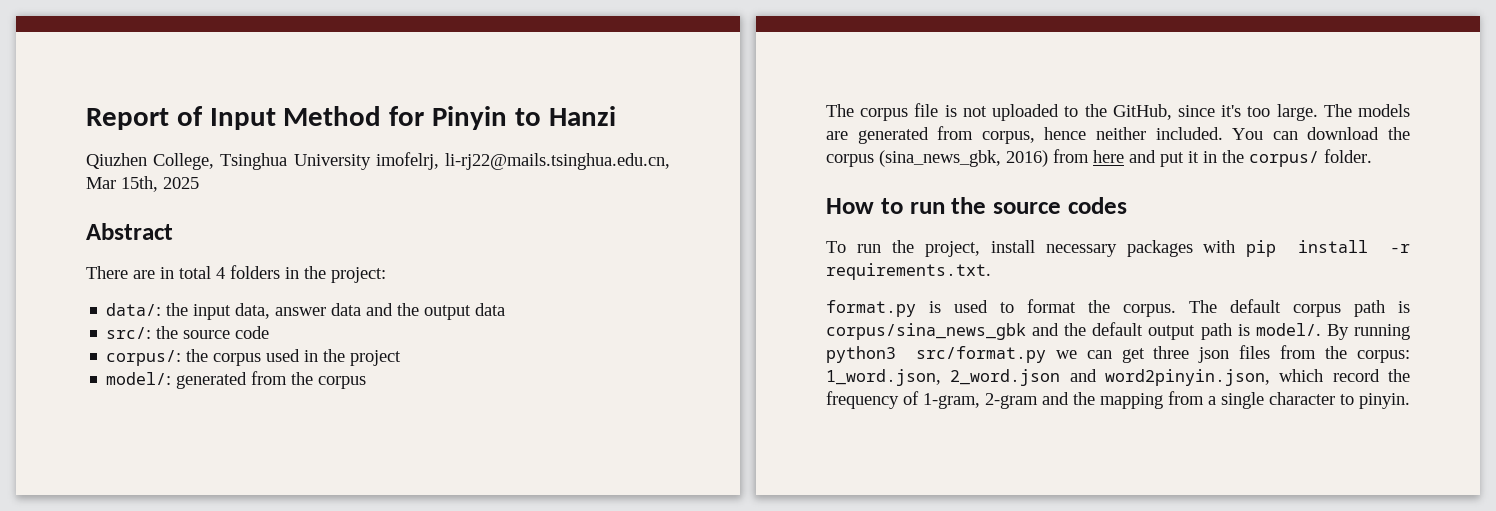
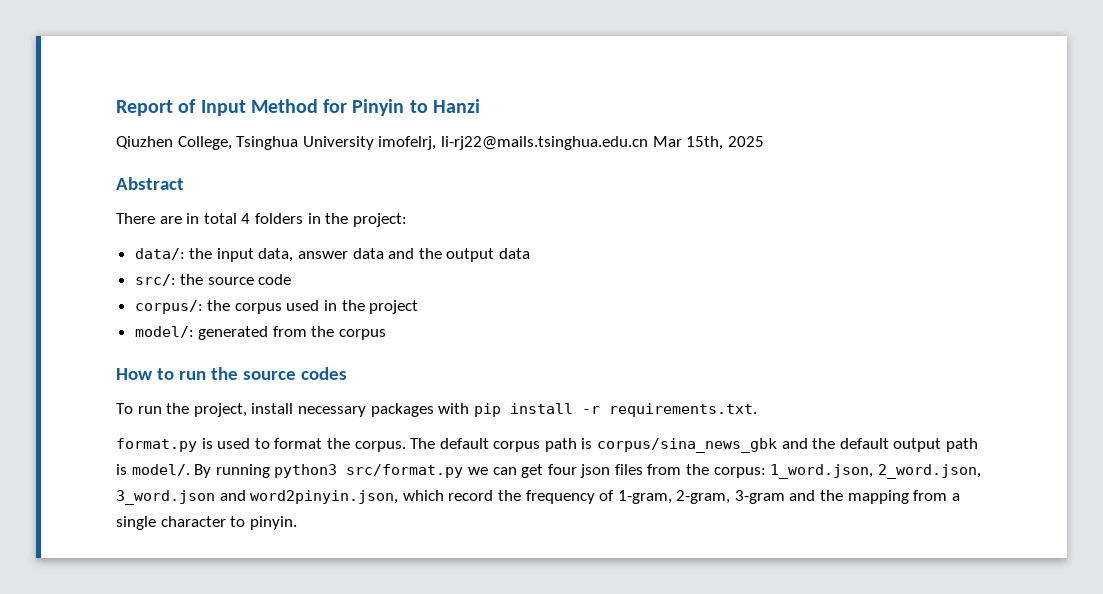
- Qiuzhen College, Tsinghua University imofelrj, li-rj22@mails.tsinghua.edu.cn, Mar 15th, 2025
+ Qiuzhen College, Tsinghua University imofelrj, li-rj22@mails.tsinghua.edu.cn Mar 15th, 2025
- The corpus file is not uploaded to the GitHub, since it's too large. The models are generated from corpus, hence neither included. You can download the corpus (sina_news_gbk, 2016) from here and put it in the corpus/ folder.
- By running python3 src/format.py we can get three json files from the corpus: 1_word.json, 2_word.json and word2pinyin.json, which record the frequency of 1-gram, 2-gram and the mapping from a single character to pinyin.
+ By running python3 src/format.py we can get four json files from the corpus: 1_word.json, 2_word.json, 3_word.json and word2pinyin.json, which record the frequency of 1-gram, 2-gram, 3-gram and the mapping from a single character to pinyin.

